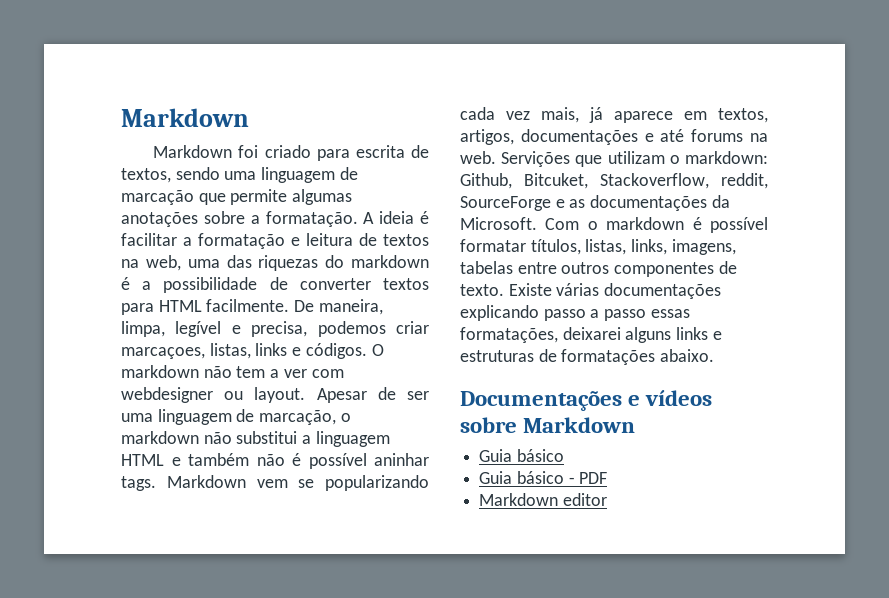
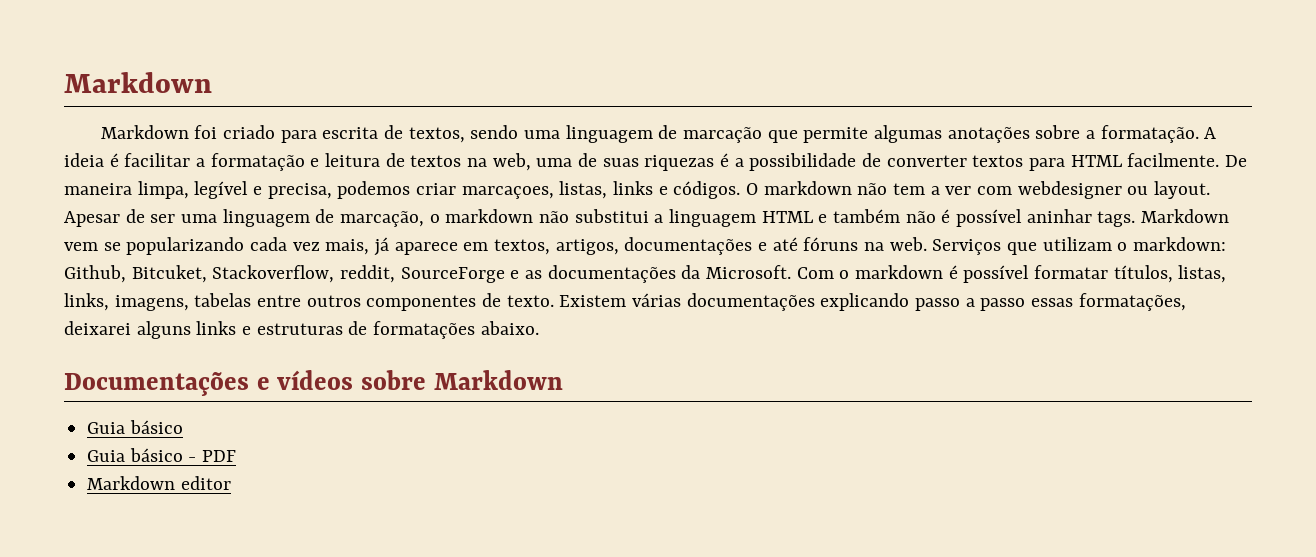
- A ideia é facilitar a formatação e leitura de textos na web, uma das riquezas do markdown é a possibilidade de converter textos para HTML facilmente.
+ A ideia é facilitar a formatação e leitura de textos na web, uma de suas riquezas é a possibilidade de converter textos para HTML facilmente.
- De maneira, limpa, legível e precisa, podemos criar marcaçoes, listas, links e códigos.
+ De maneira limpa, legível e precisa, podemos criar marcaçoes, listas, links e códigos.
- Markdown vem se popularizando cada vez mais, já aparece em textos, artigos, documentações e até forums na web.
+ Markdown vem se popularizando cada vez mais, já aparece em textos, artigos, documentações e até fóruns na web.
- Servições que utilizam o markdown: Github, Bitcuket, Stackoverflow, reddit, SourceForge e as documentações da Microsoft.
+ Serviços que utilizam o markdown: Github, Bitcuket, Stackoverflow, reddit, SourceForge e as documentações da Microsoft.
- Existe várias documentações explicando passo a passo essas formatações, deixarei alguns links e estruturas de formatações abaixo.
+ Existem várias documentações explicando passo a passo essas formatações, deixarei alguns links e estruturas de formatações abaixo.

